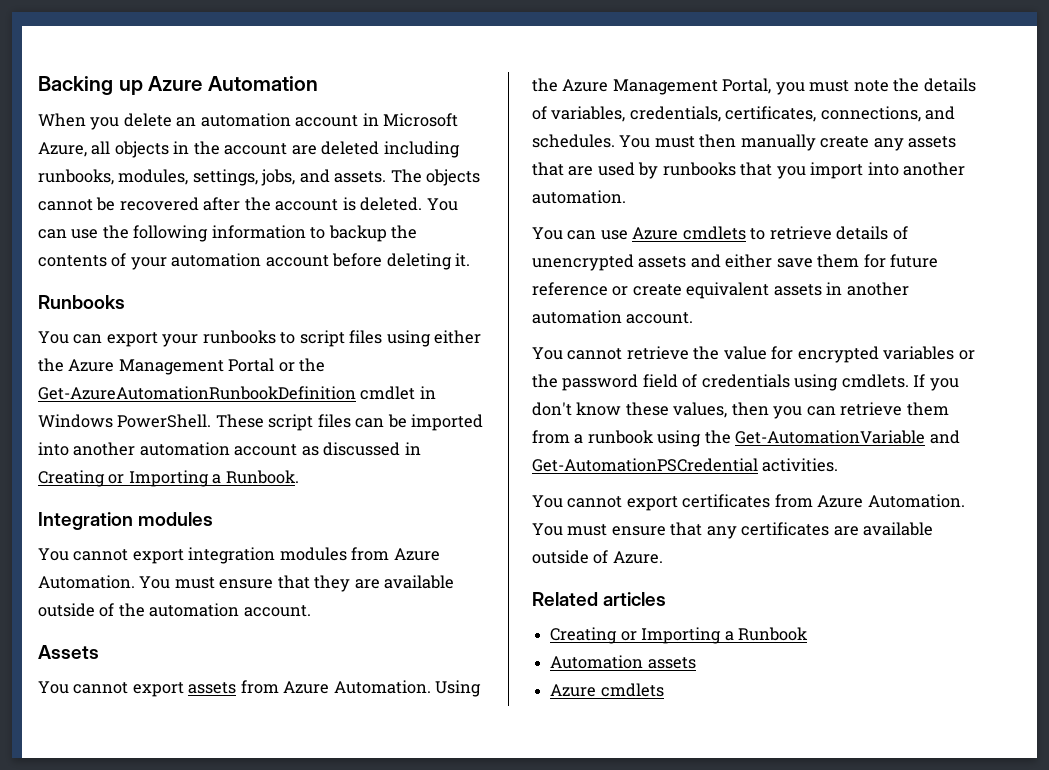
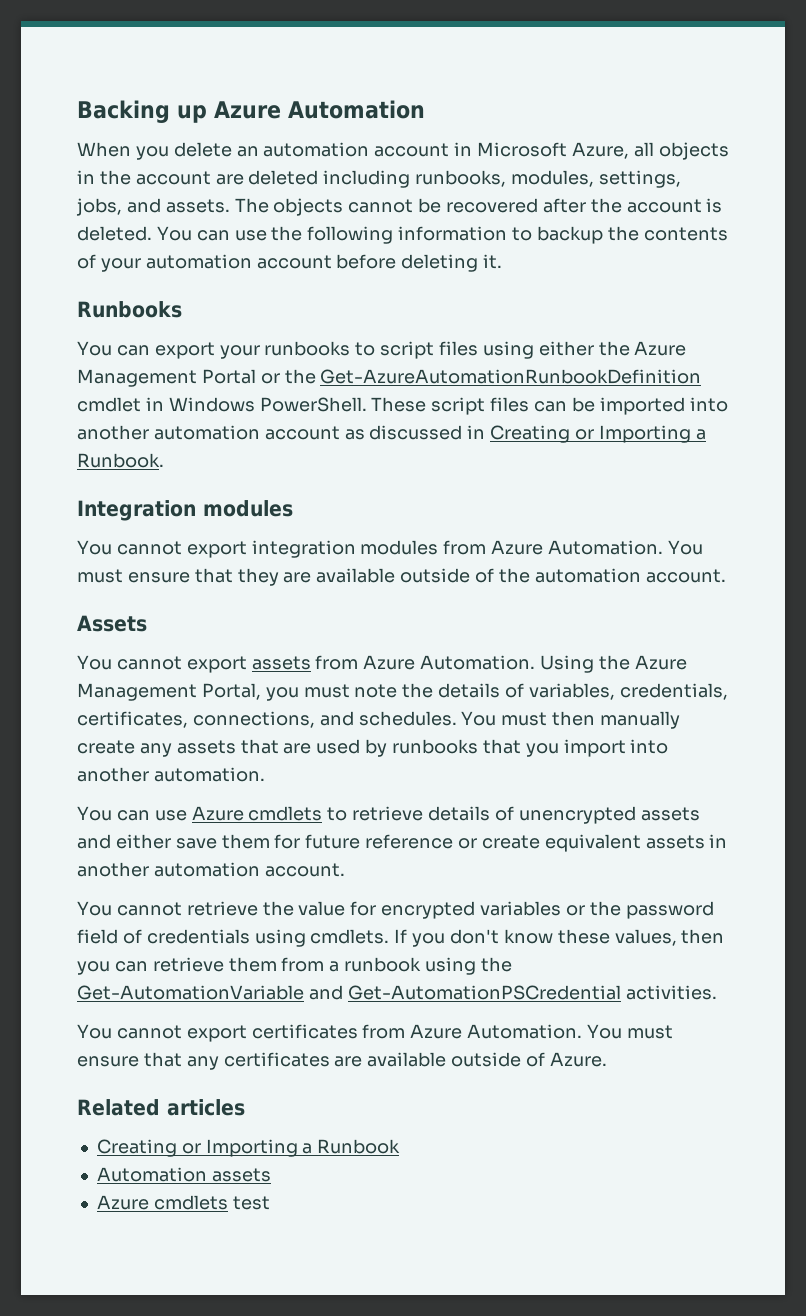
  Automation assets
- Azure cmdlets
+ Azure cmdlets test

